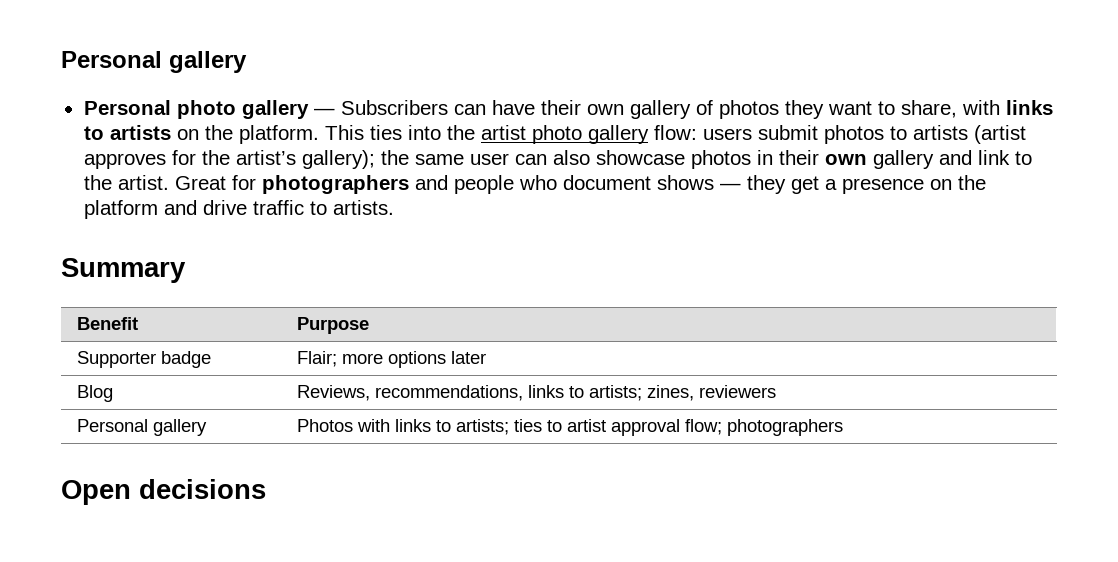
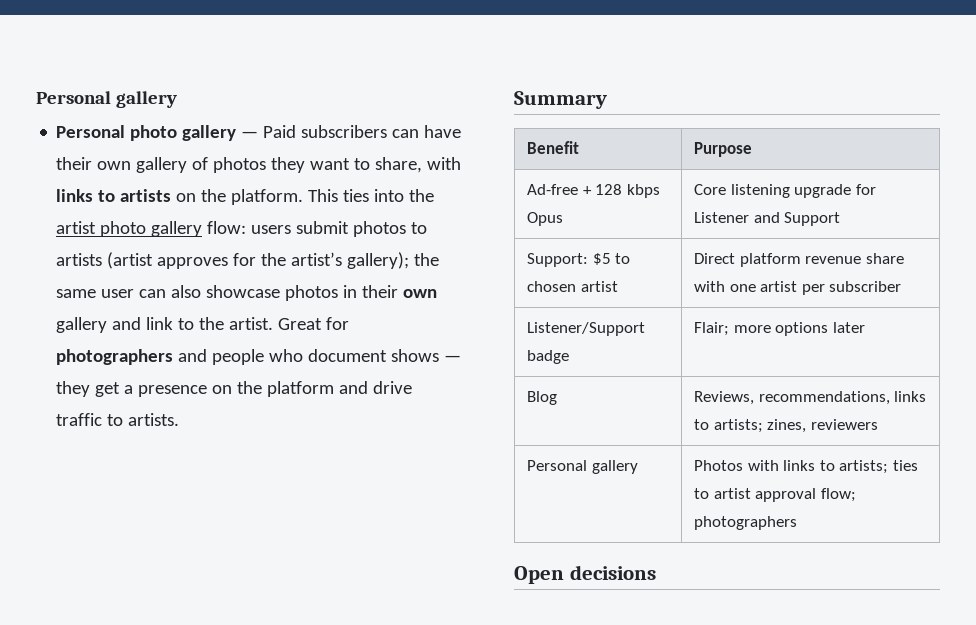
- Personal photo gallery — Subscribers can have their own gallery of photos they want to share, with links to artists on the platform.
+ Personal photo gallery — Paid subscribers can have their own gallery of photos they want to share, with links to artists on the platform.
- Supporter badge | Flair; more options later
+ Ad-free + 128 kbps Opus | Core listening upgrade for Listener and Support
+ Support: $5 to chosen artist | Direct platform revenue share with one artist per subscriber
+ Listener/Support badge | Flair; more options later

